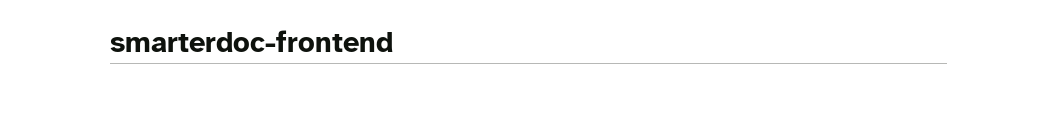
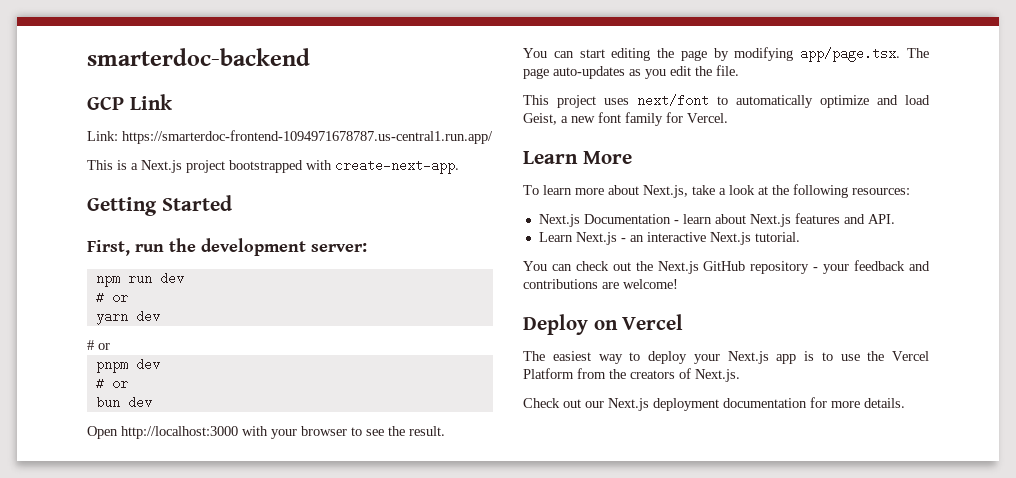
- smarterdoc-frontend
+ smarterdoc-backend
+ GCP Link
+ Link: https://smarterdoc-frontend-1094971678787.us-central1.run.app/
+ This is a Next.js project bootstrapped with create-next-app.
+ Getting Started
+ First, run the development server:
+ npm run dev
+ # or
+ yarn dev
+ # or
+ pnpm dev
+ # or
+ bun dev
+ Open http://localhost:3000 with your browser to see the result.
+ You can start editing the page by modifying app/page.tsx. The page auto-updates as you edit the file.
+ This project uses next/font to automatically optimize and load Geist, a new font family for Vercel.
+ Learn More
+ To learn more about Next.js, take a look at the following resources:
+ Next.js Documentation - learn about Next.js features and API.
+ Learn Next.js - an interactive Next.js tutorial.
+ You can check out the Next.js GitHub repository - your feedback and contributions are welcome!
+ Deploy on Vercel
+ The easiest way to deploy your Next.js app is to use the Vercel Platform from the creators of Next.js.
+ Check out our Next.js deployment documentation for more details.

